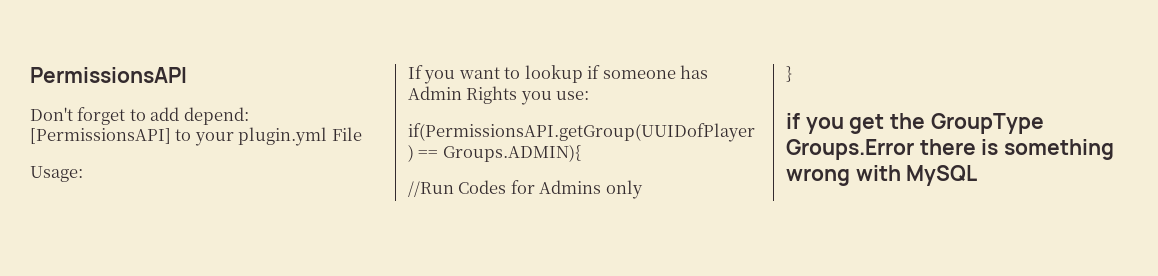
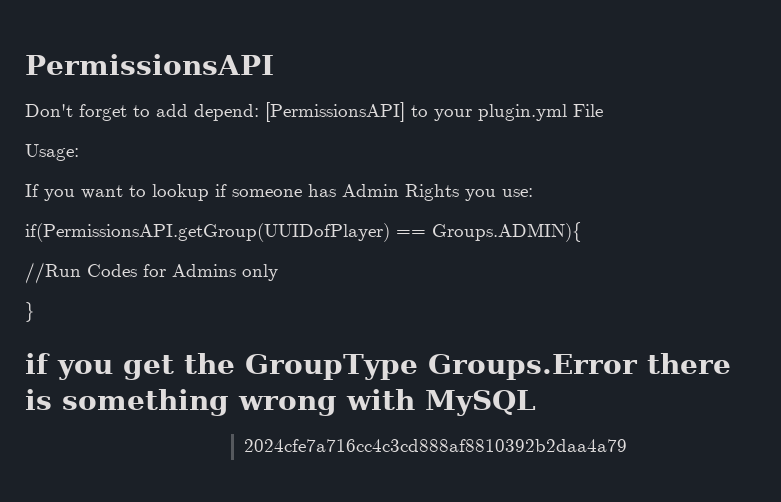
+ 2024cfe7a716cc4c3cd888af8810392b2daa4a79

